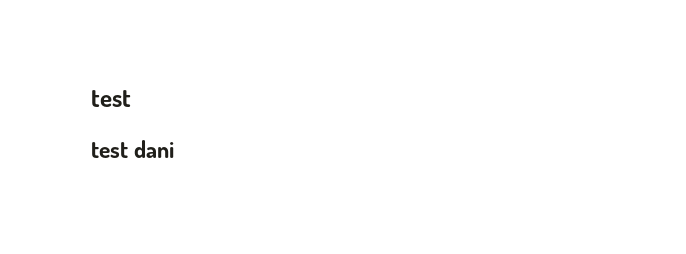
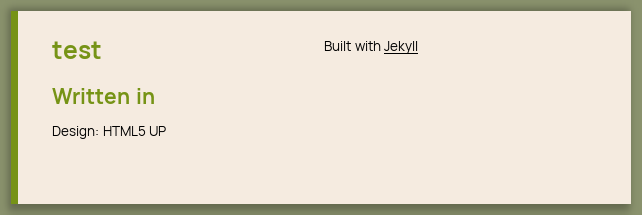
- test dani
+ Written in
+ Design: HTML5 UP
+ Built with Jekyll

